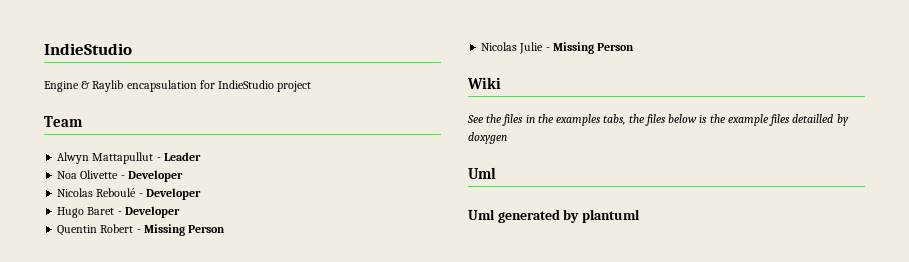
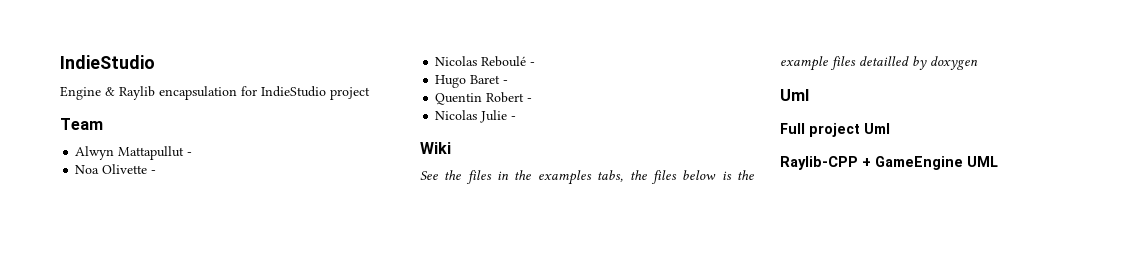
- Alwyn Mattapullut - Leader
+ Alwyn Mattapullut -
- Noa Olivette - Developer
+ Noa Olivette -
- Nicolas Reboulé - Developer
+ Nicolas Reboulé -
- Hugo Baret - Developer
+ Hugo Baret -
- Quentin Robert - Missing Person
+ Quentin Robert -
- Nicolas Julie - Missing Person
+ Nicolas Julie -
- Uml generated by plantuml
+ Full project Uml
+ Raylib-CPP + GameEngine UML

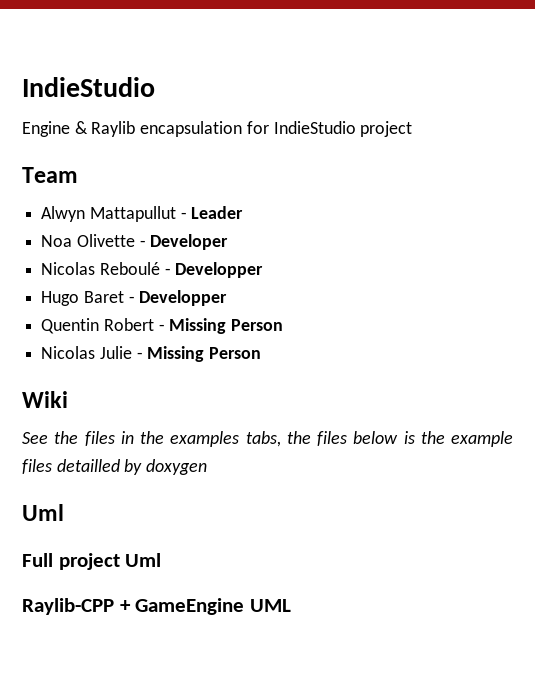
- Alwyn Mattapullut -
+ Alwyn Mattapullut - Leader
- Noa Olivette -
+ Noa Olivette - Developer
- Nicolas Reboulé -
+ Nicolas Reboulé - Developper
- Hugo Baret -
+ Hugo Baret - Developper
- Quentin Robert -
+ Quentin Robert - Missing Person
- Nicolas Julie -
+ Nicolas Julie - Missing Person

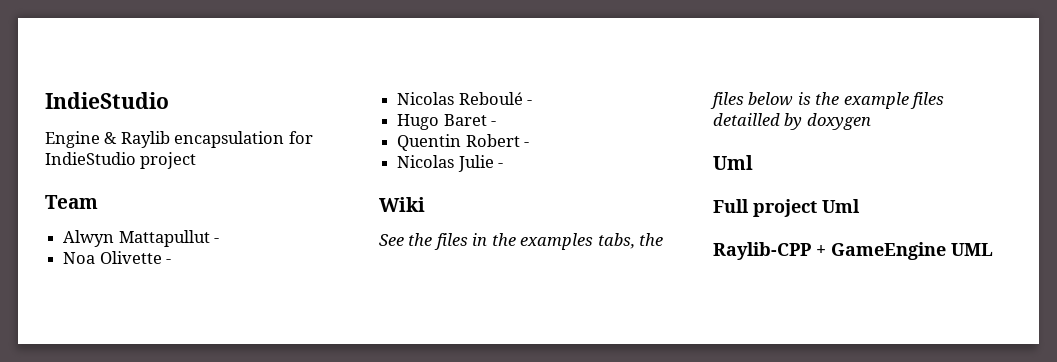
- Alwyn Mattapullut - Leader
+ Alwyn Mattapullut -
- Noa Olivette - Developer
+ Noa Olivette -
- Nicolas Reboulé - Developper
+ Nicolas Reboulé -
- Hugo Baret - Developper
+ Hugo Baret -
- Quentin Robert - Missing Person
+ Quentin Robert -
- Nicolas Julie - Missing Person
+ Nicolas Julie -

